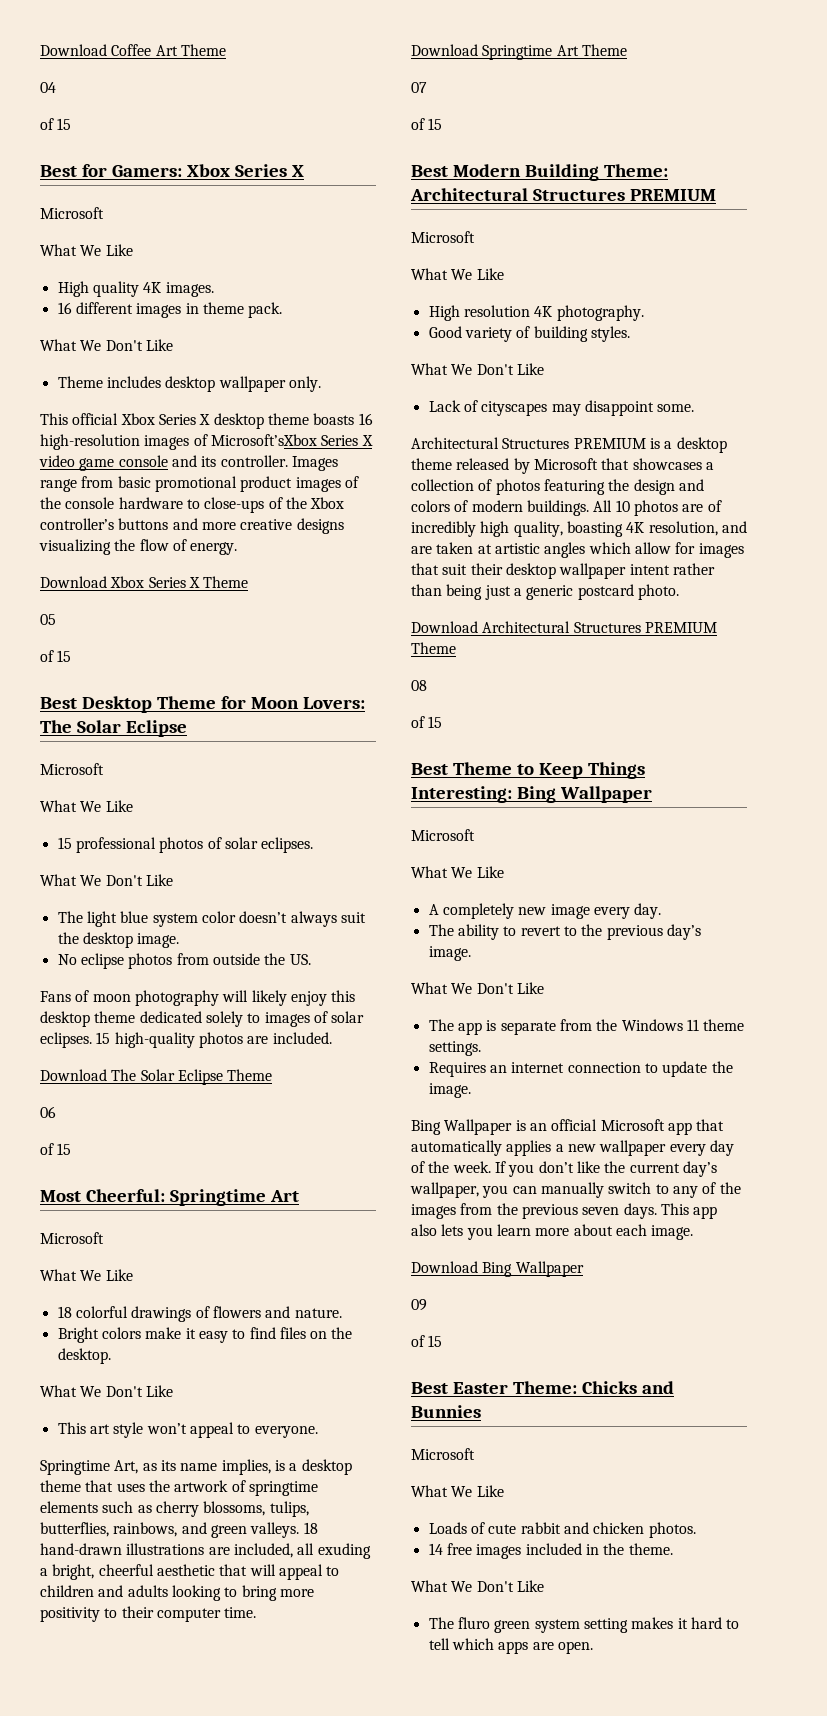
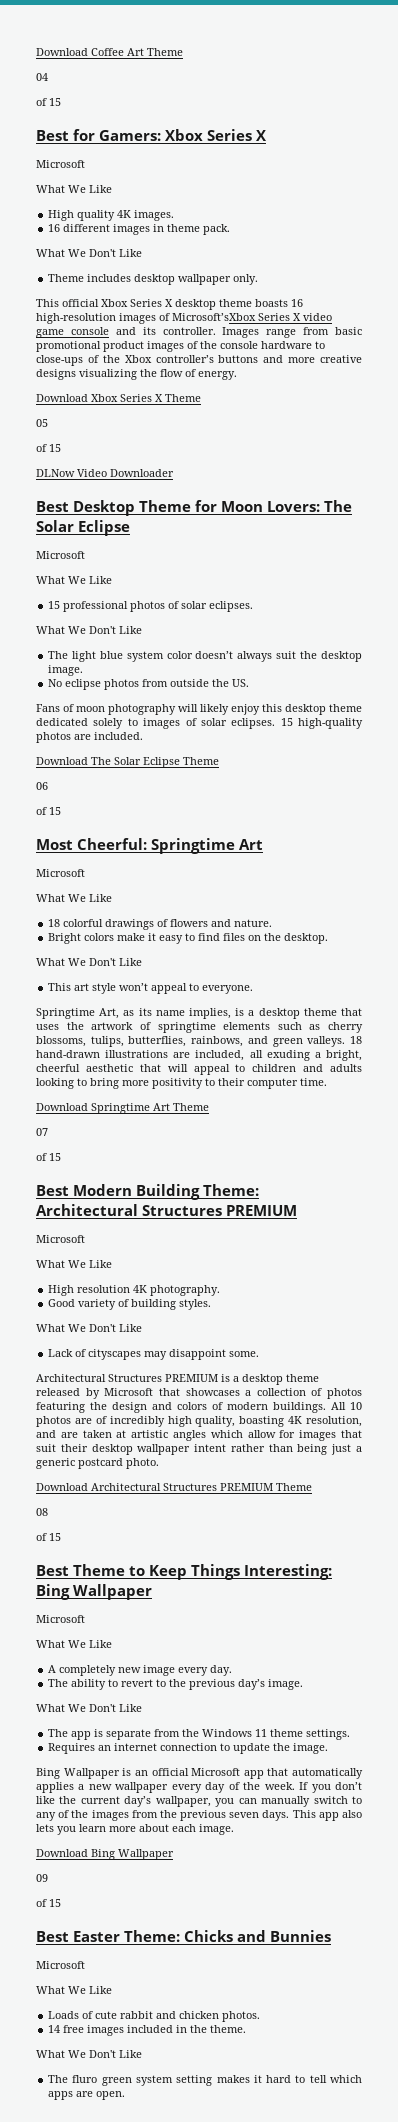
+ DLNow Video Downloader

